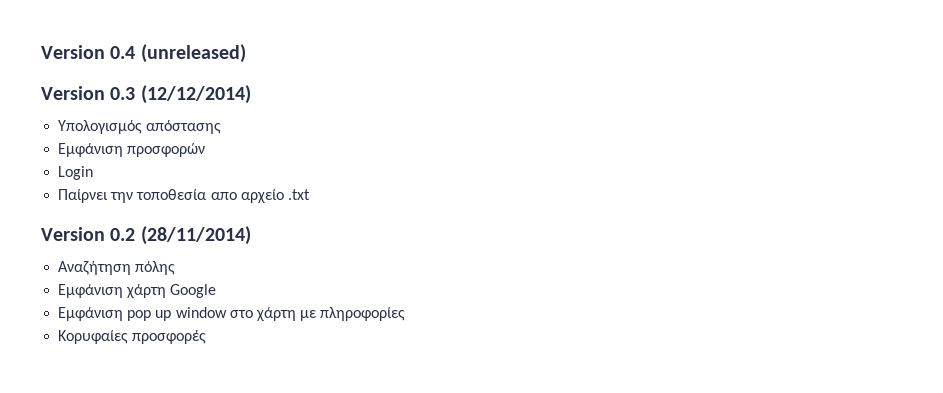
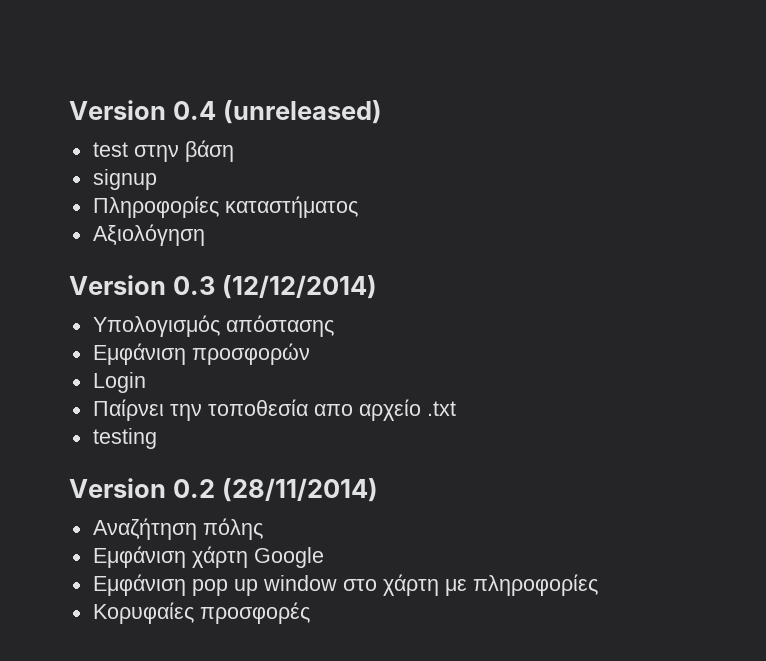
+ test στην βάση
+ signup
+ Πληροφορίες καταστήματος
+ Αξιολόγηση
+ testing

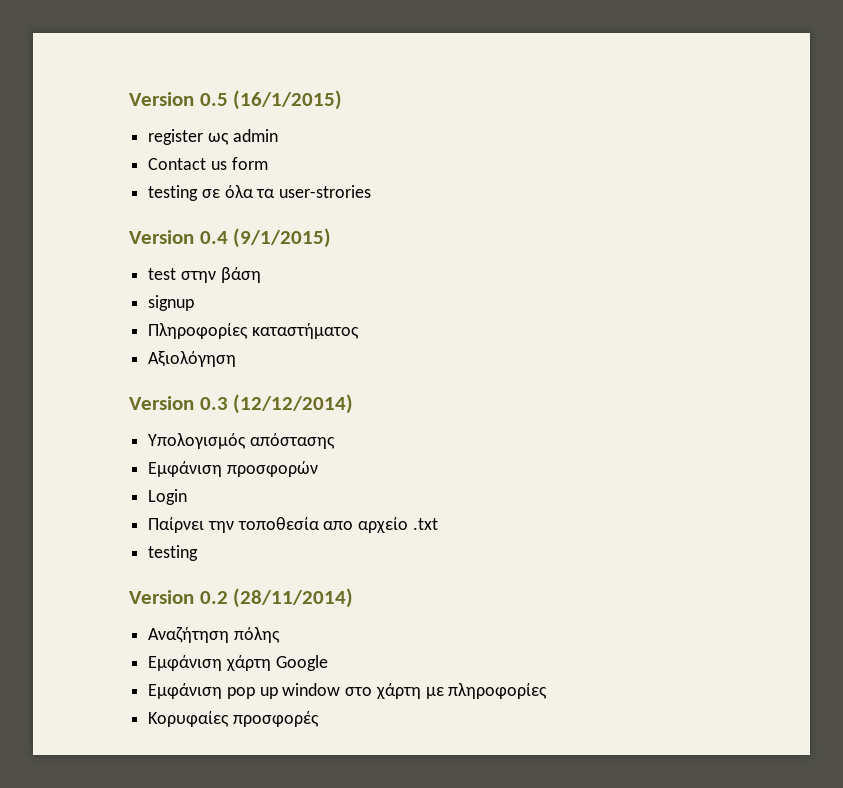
- Version 0.4 (unreleased)
+ Version 0.5 (16/1/2015)
+ register ως admin
+ Contact us form
+ testing σε όλα τα user-strories
+ Version 0.4 (9/1/2015)

